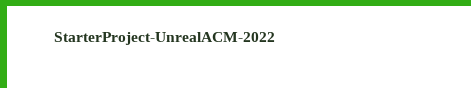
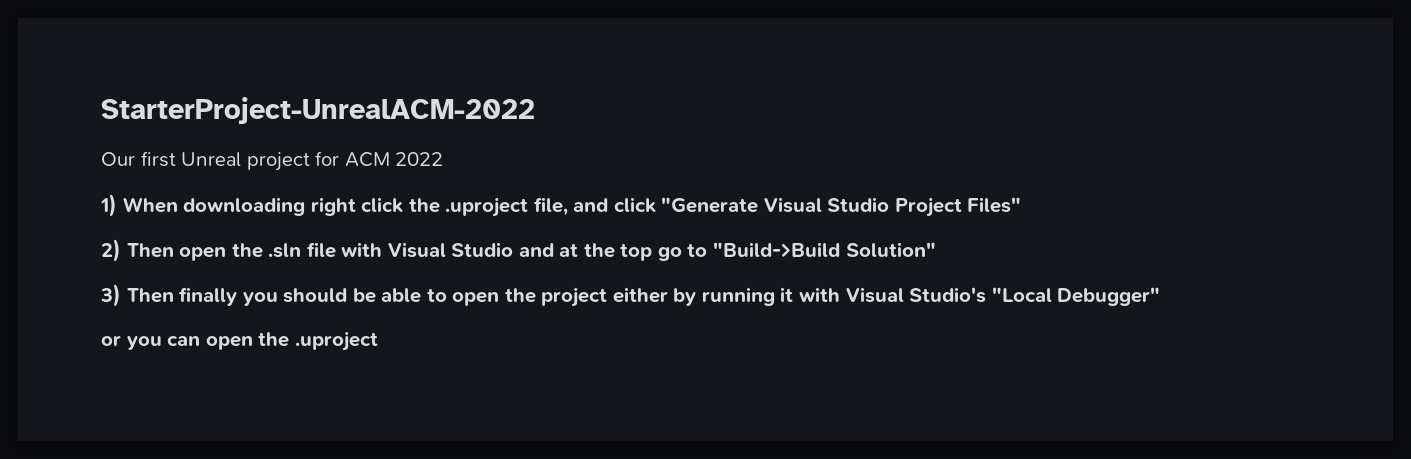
+ Our first Unreal project for ACM 2022
+ 1) When downloading right click the .uproject file, and click "Generate Visual Studio Project Files"
+ 2) Then open the .sln file with Visual Studio and at the top go to "Build->Build Solution"
+ 3) Then finally you should be able to open the project either by running it with Visual Studio's "Local Debugger"
+ or you can open the .uproject

